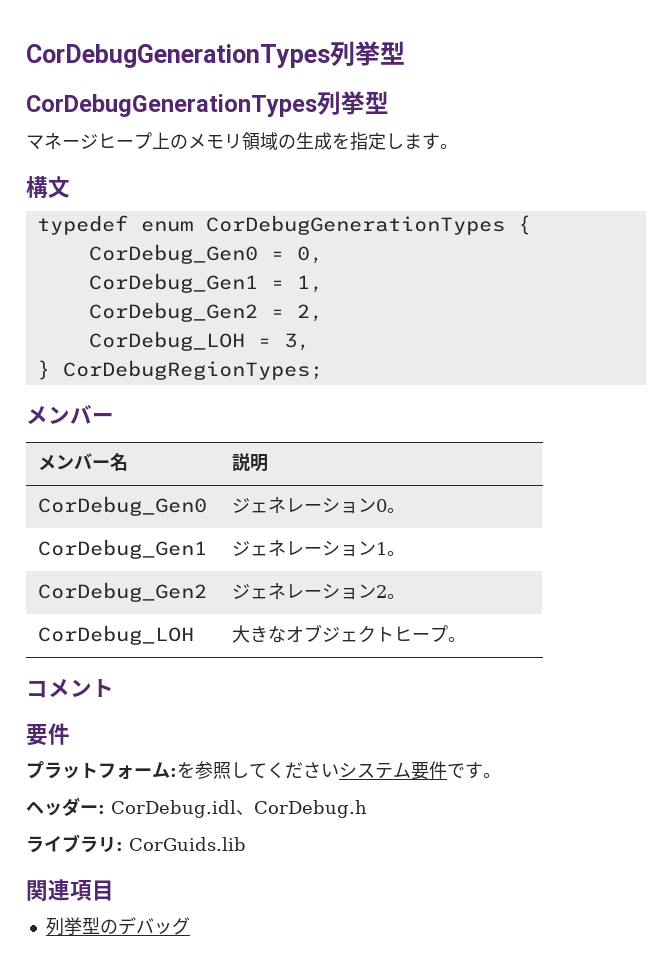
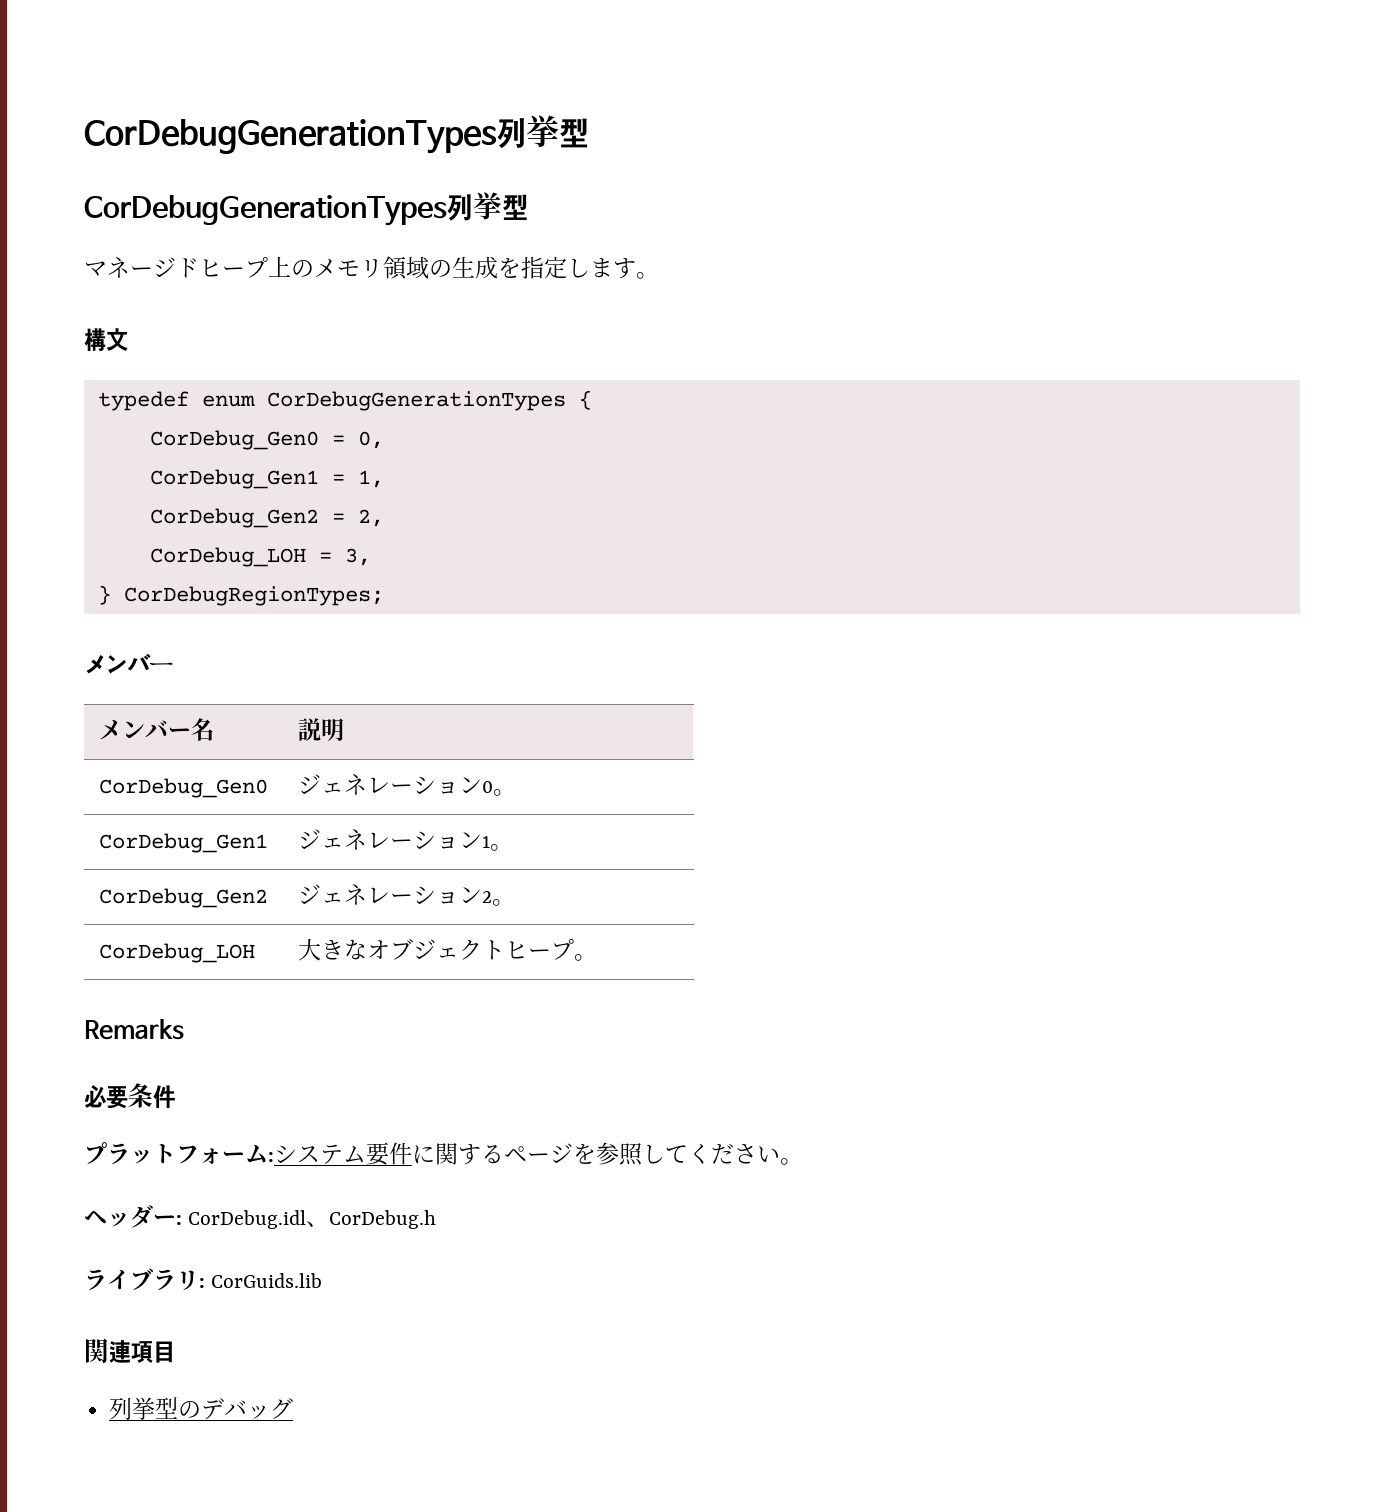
- マネージヒープ上のメモリ領域の生成を指定します。
+ マネージドヒープ上のメモリ領域の生成を指定します。
- コメント
- 要件
+ Remarks
+ 必要条件
- プラットフォーム:を参照してくださいシステム要件です。
+ プラットフォーム:システム要件に関するページを参照してください。

